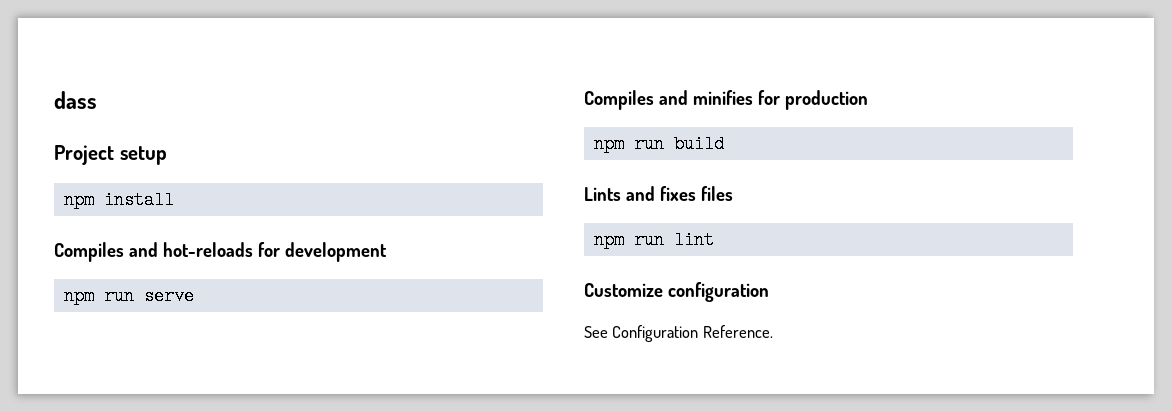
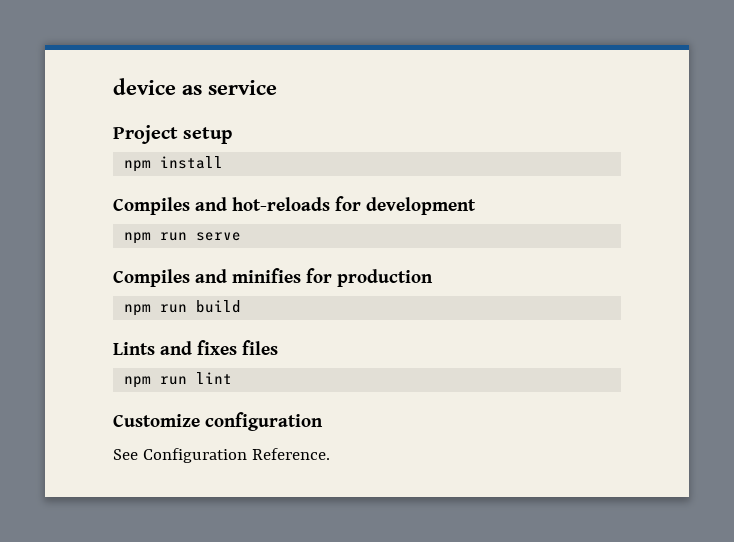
- dass
+ device as service

